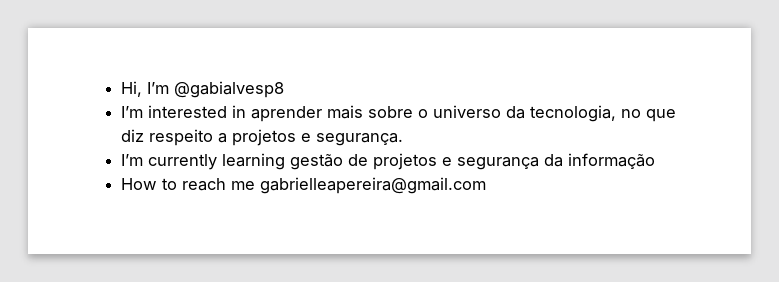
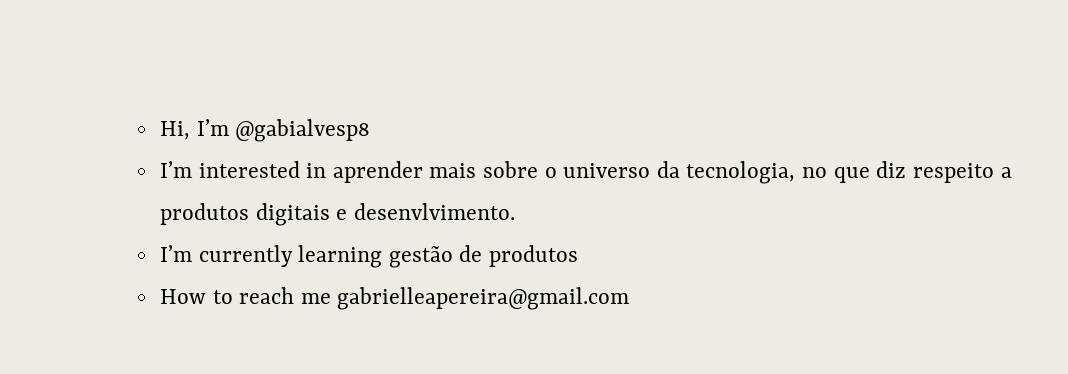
- I’m interested in aprender mais sobre o universo da tecnologia, no que diz respeito a projetos e segurança.
+ I’m interested in aprender mais sobre o universo da tecnologia, no que diz respeito a produtos digitais e desenvlvimento.
- I’m currently learning gestão de projetos e segurança da informação
+ I’m currently learning gestão de produtos

